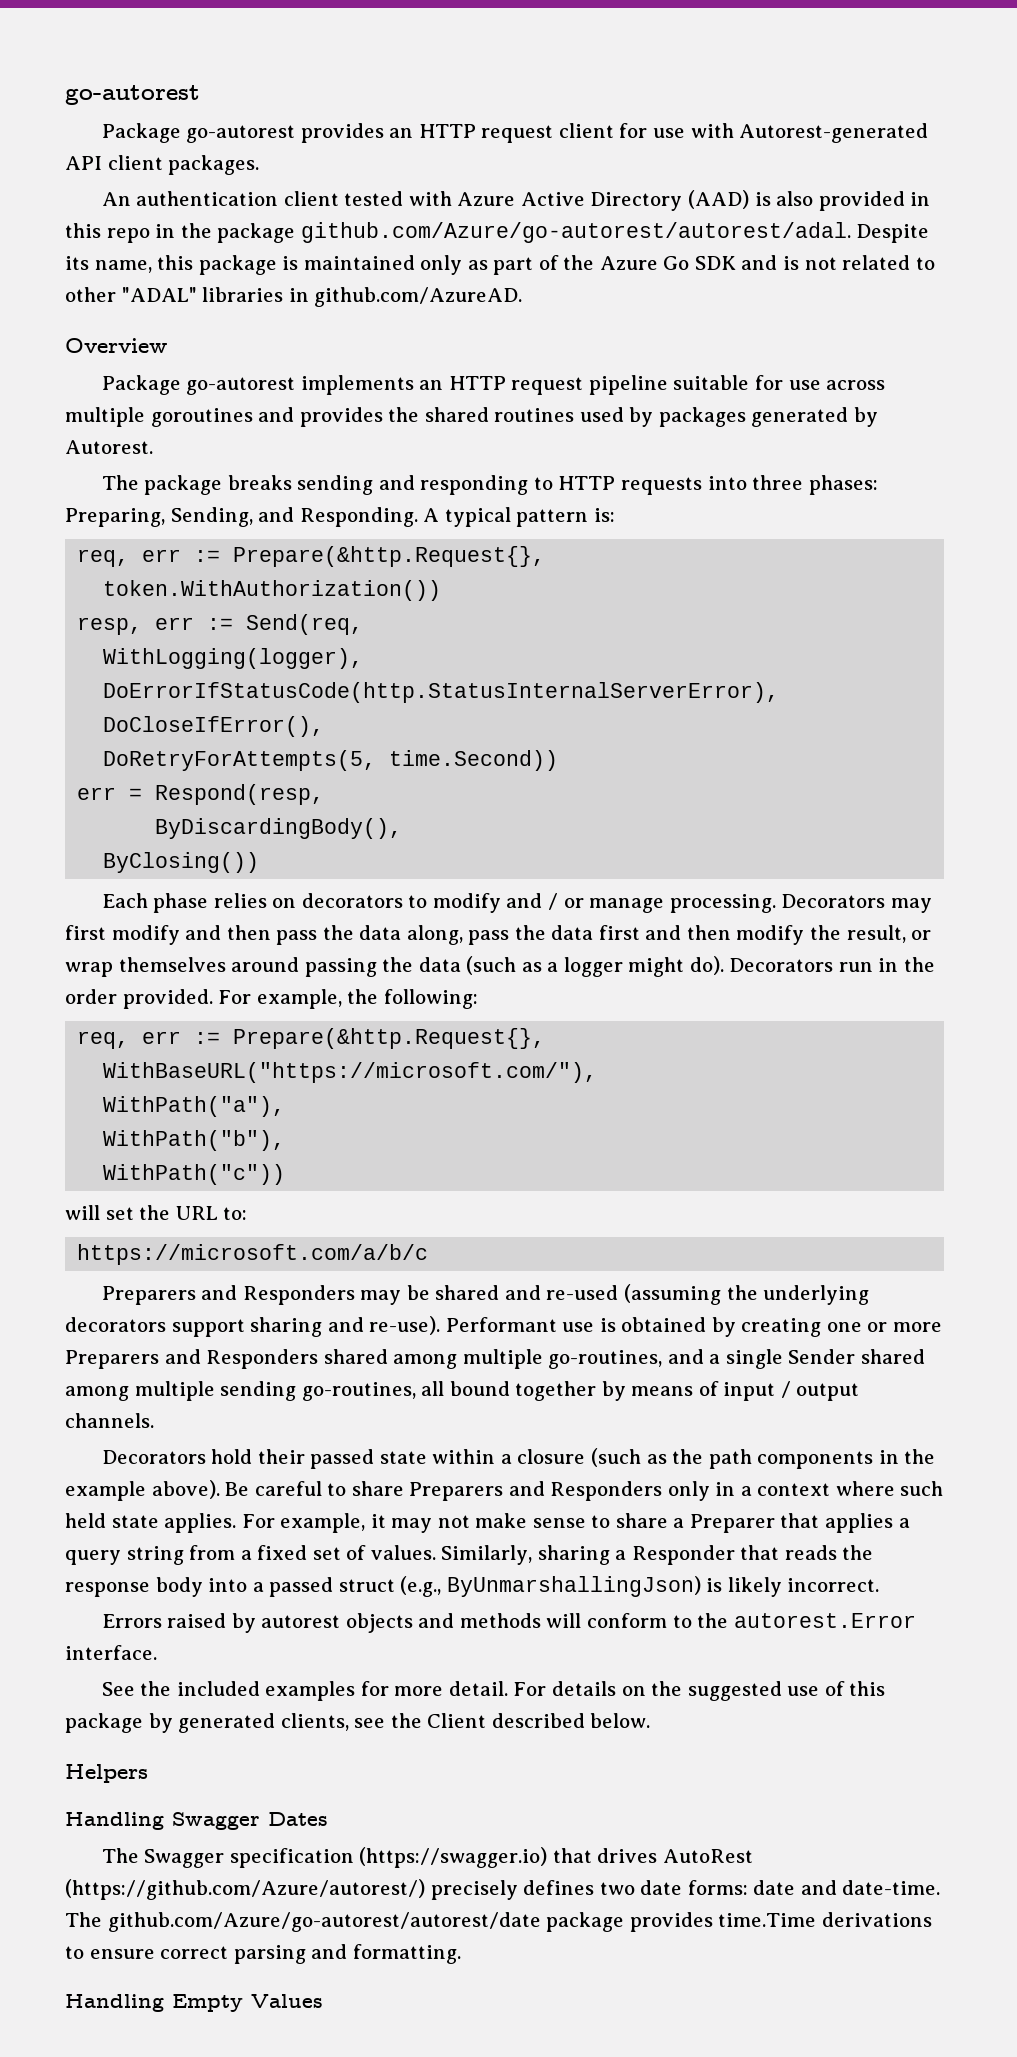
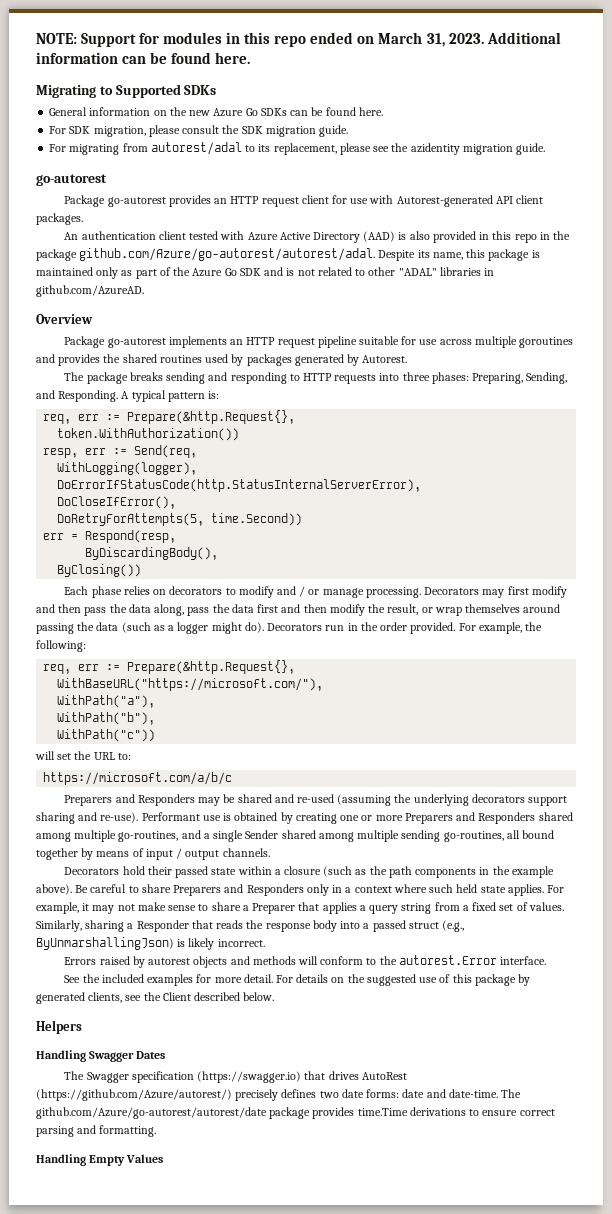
+ NOTE: Support for modules in this repo ended on March 31, 2023. Additional information can be found here.
+ Migrating to Supported SDKs
+ General information on the new Azure Go SDKs can be found here.
+ For SDK migration, please consult the SDK migration guide.
+ For migrating from autorest/adal to its replacement, please see the azidentity migration guide.

